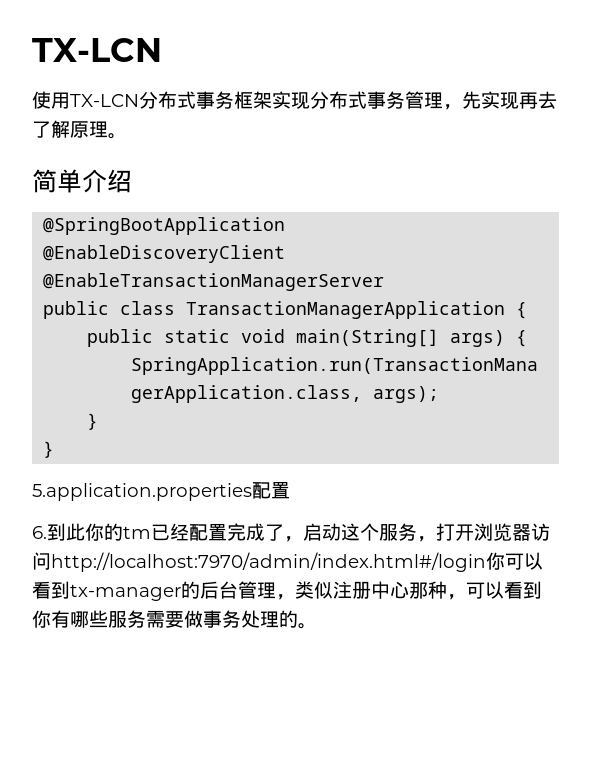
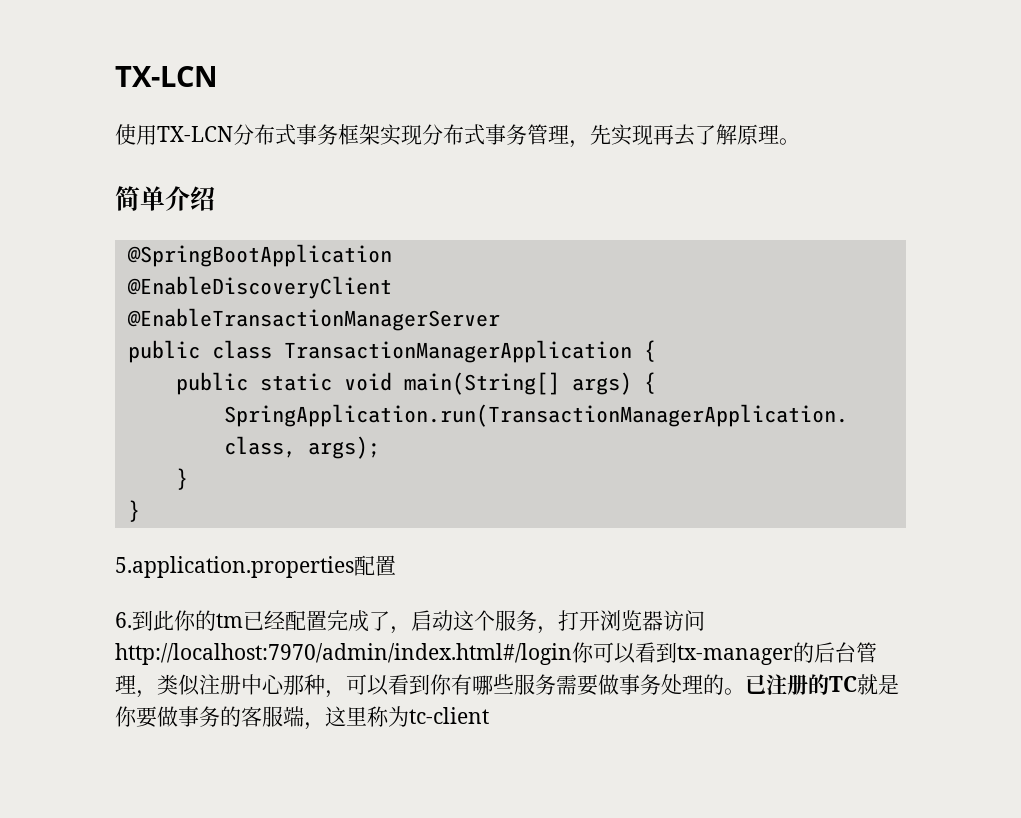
+ 已注册的TC就是你要做事务的客服端，这里称为tc-client

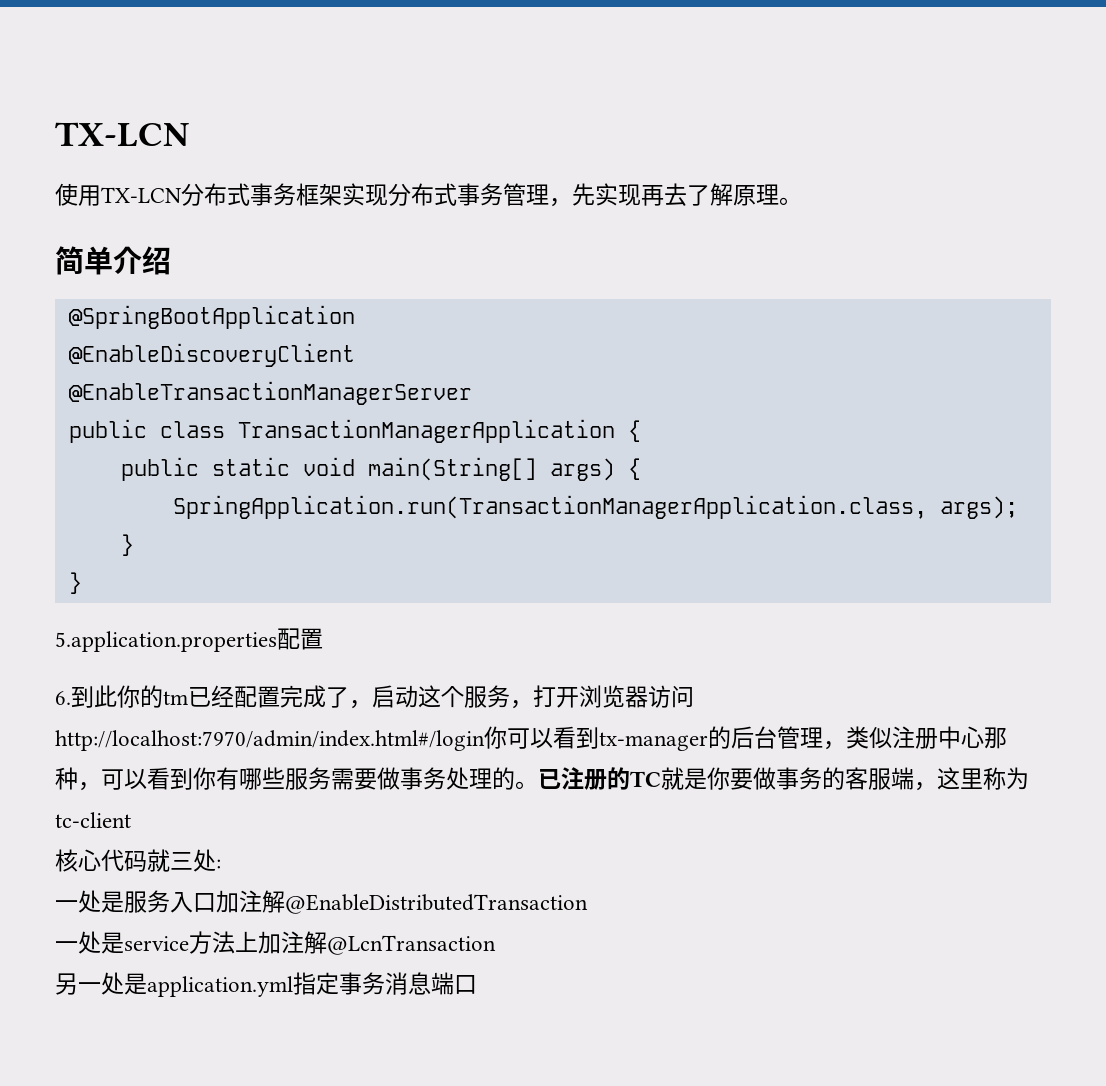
+ 核心代码就三处:
+ 一处是服务入口加注解@EnableDistributedTransaction
+ 一处是service方法上加注解@LcnTransaction
+ 另一处是application.yml指定事务消息端口

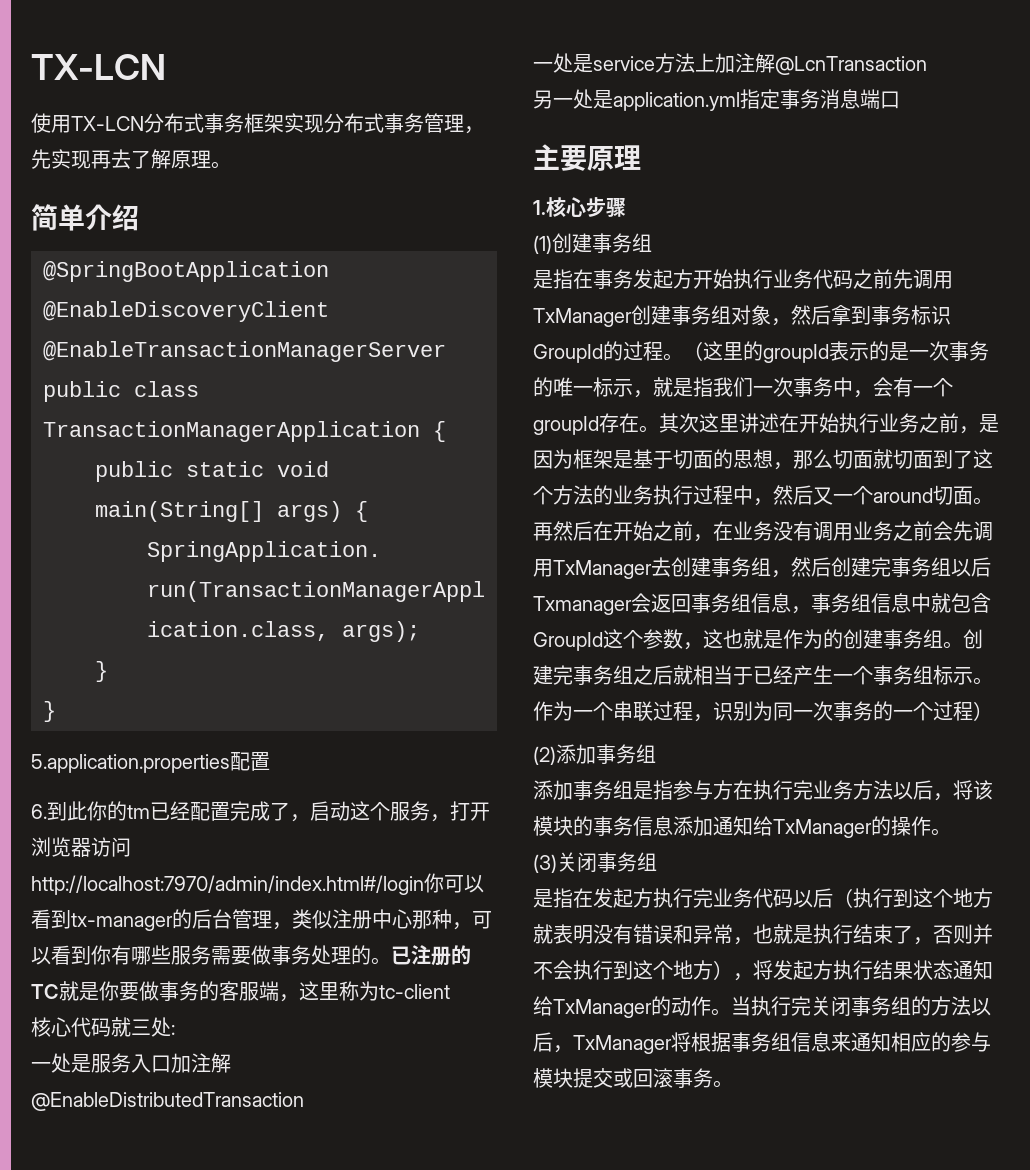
+ 主要原理
+ 1.核心步骤
+ (1)创建事务组
+ 是指在事务发起方开始执行业务代码之前先调用TxManager创建事务组对象，然后拿到事务标识GroupId的过程。（这里的groupId表示的是一次事务的唯一标示，就是指我们一次事务中，会有一个groupId存在。其次这里讲述在开始执行业务之前，是因为框架是基于切面的思想，那么切面就切面到了这个方法的业务执行过程中，然后又一个around切面。再然后在开始之前，在业务没有调用业务之前会先调用TxManager去创建事务组，然后创建完事务组以后Txmanager会返回事务组信息，事务组信息中就包含GroupId这个参数，这也就是作为的创建事务组。创建完事务组之后就相当于已经产生一个事务组标示。作为一个串联过程，识别为同一次事务的一个过程）
+ (2)添加事务组
+ 添加事务组是指参与方在执行完业务方法以后，将该模块的事务信息添加通知给TxManager的操作。
+ (3)关闭事务组
+ 是指在发起方执行完业务代码以后（执行到这个地方就表明没有错误和异常，也就是执行结束了，否则并不会执行到这个地方），将发起方执行结果状态通知给TxManager的动作。当执行完关闭事务组的方法以后，TxManager将根据事务组信息来通知相应的参与模块提交或回滚事务。

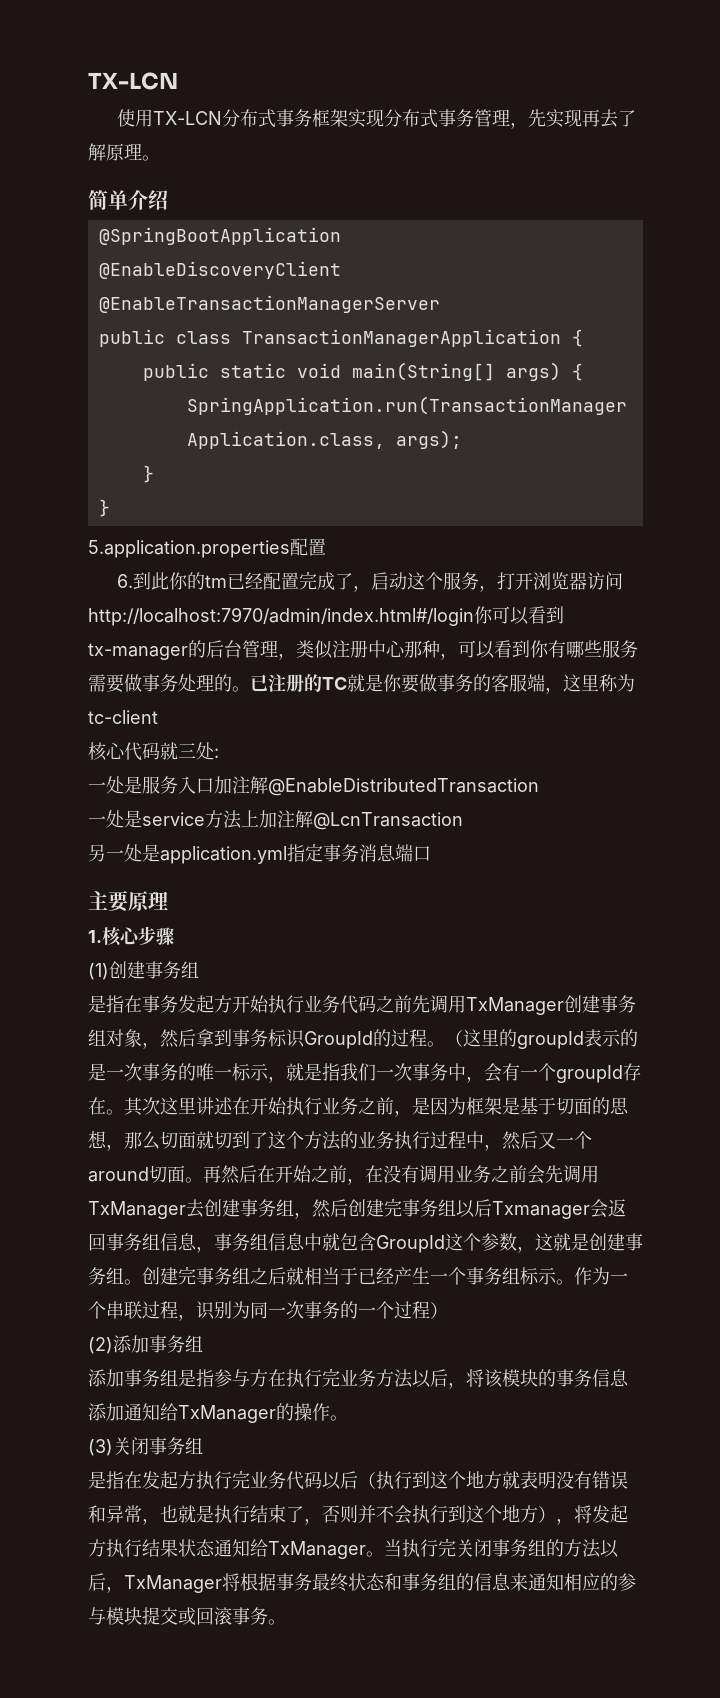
- 其次这里讲述在开始执行业务之前，是因为框架是基于切面的思想，那么切面就切面到了这个方法的业务执行过程中，然后又一个around切面。
+ 其次这里讲述在开始执行业务之前，是因为框架是基于切面的思想，那么切面就切到了这个方法的业务执行过程中，然后又一个around切面。
- 再然后在开始之前，在业务没有调用业务之前会先调用TxManager去创建事务组，然后创建完事务组以后Txmanager会返回事务组信息，事务组信息中就包含GroupId这个参数，这也就是作为的创建事务组。
+ 再然后在开始之前，在没有调用业务之前会先调用TxManager去创建事务组，然后创建完事务组以后Txmanager会返回事务组信息，事务组信息中就包含GroupId这个参数，这就是创建事务组。
- 是指在发起方执行完业务代码以后（执行到这个地方就表明没有错误和异常，也就是执行结束了，否则并不会执行到这个地方），将发起方执行结果状态通知给TxManager的动作。
+ 是指在发起方执行完业务代码以后（执行到这个地方就表明没有错误和异常，也就是执行结束了，否则并不会执行到这个地方），将发起方执行结果状态通知给TxManager。
- 当执行完关闭事务组的方法以后，TxManager将根据事务组信息来通知相应的参与模块提交或回滚事务。
+ 当执行完关闭事务组的方法以后，TxManager将根据事务最终状态和事务组的信息来通知相应的参与模块提交或回滚事务。

